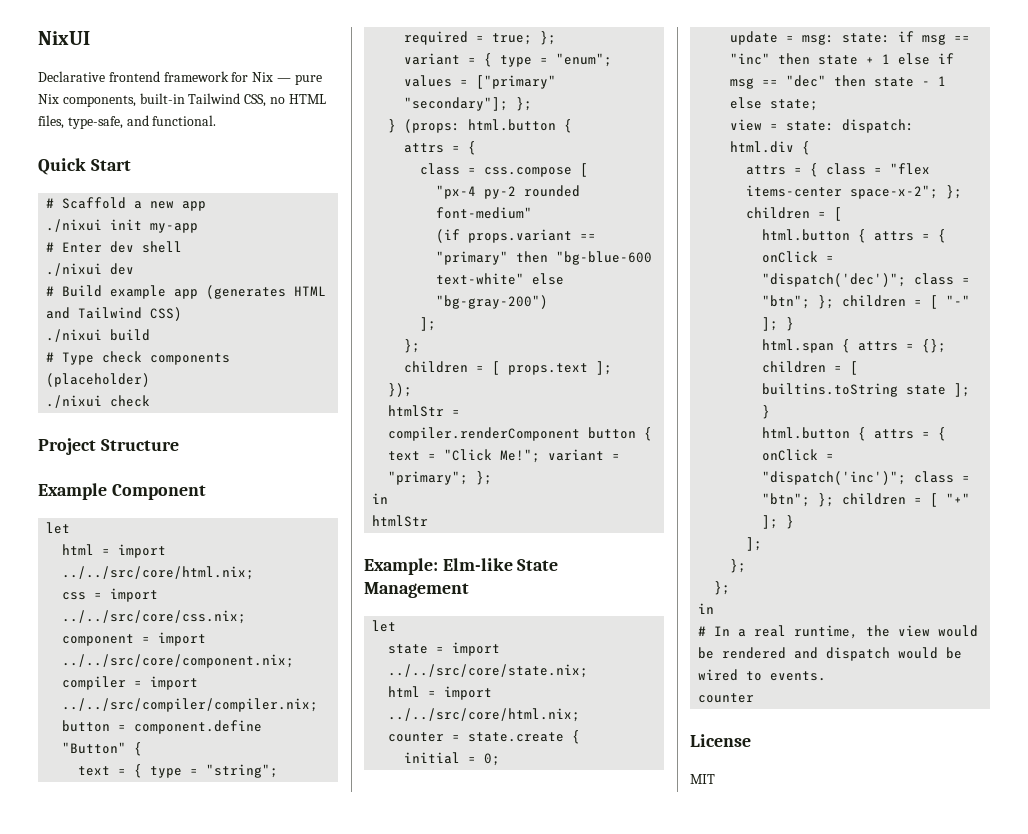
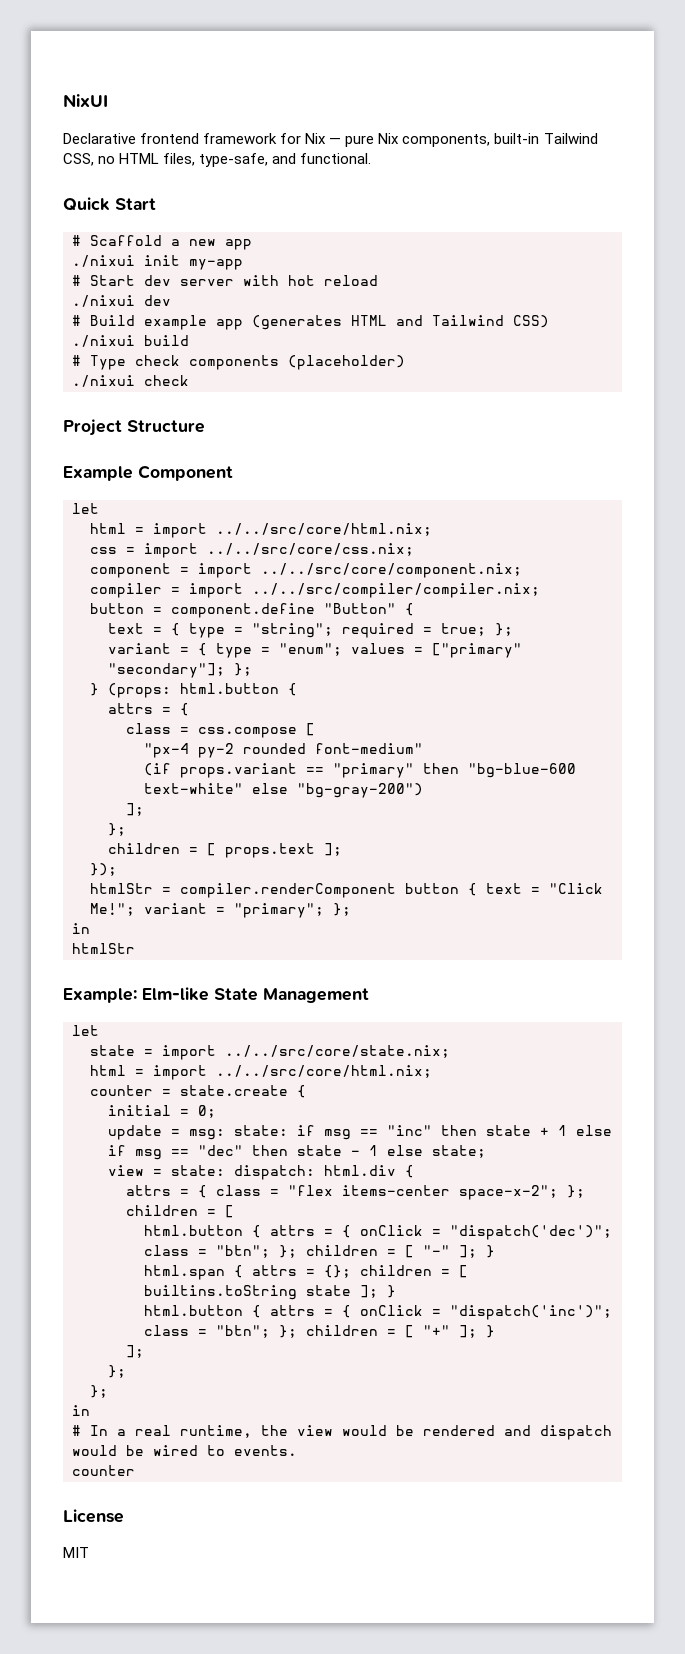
- # Enter dev shell
+ # Start dev server with hot reload

